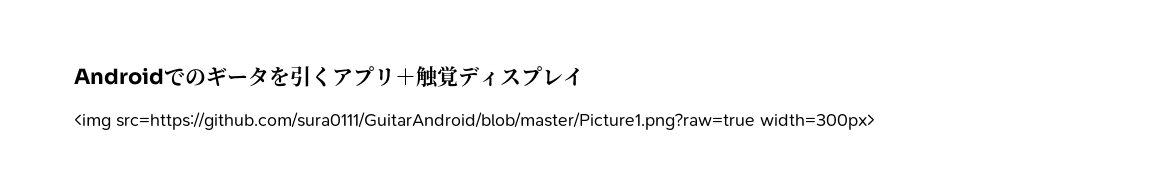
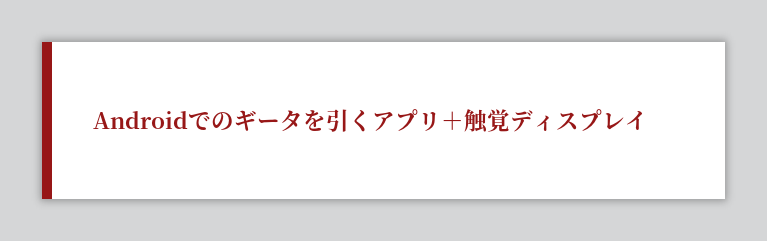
- <img src=https://github.com/sura0111/GuitarAndroid/blob/master/Picture1.png?raw=true width=300px>

